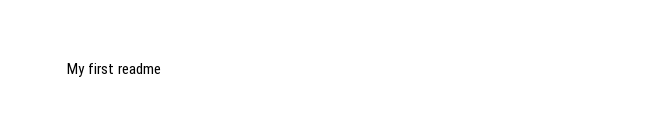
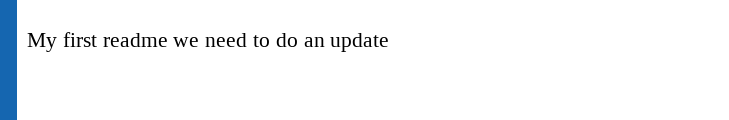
- My first readme
+ My first readme we need to do an update

